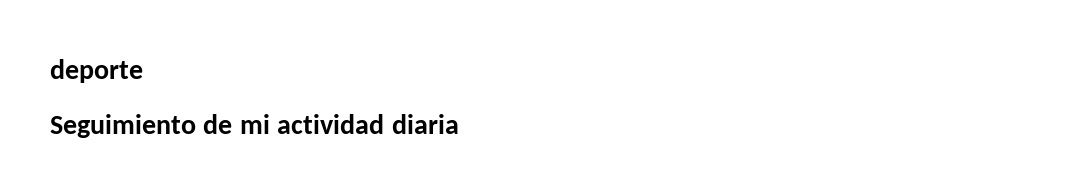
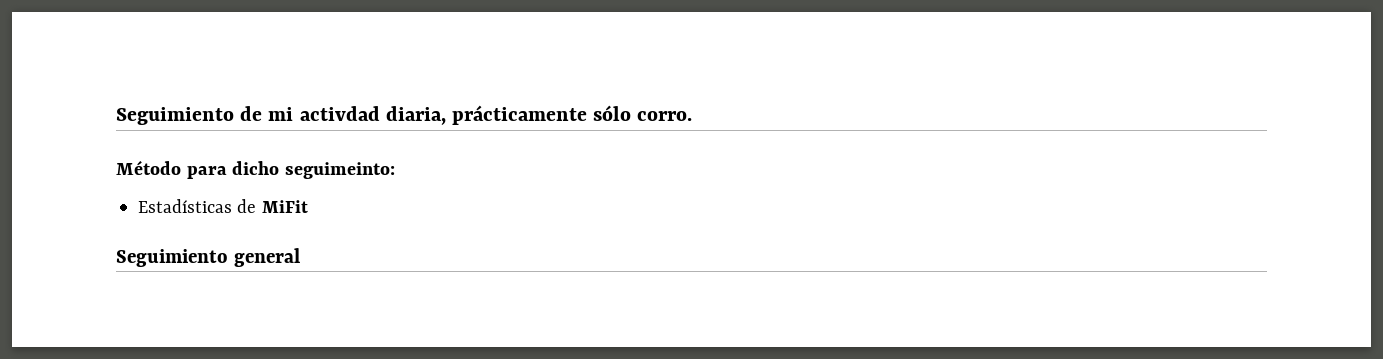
- deporte
- Seguimiento de mi actividad diaria
+ Seguimiento de mi activdad diaria, prácticamente sólo corro.
+ Método para dicho seguimeinto:
+ Estadísticas de MiFit
+ Seguimiento general

